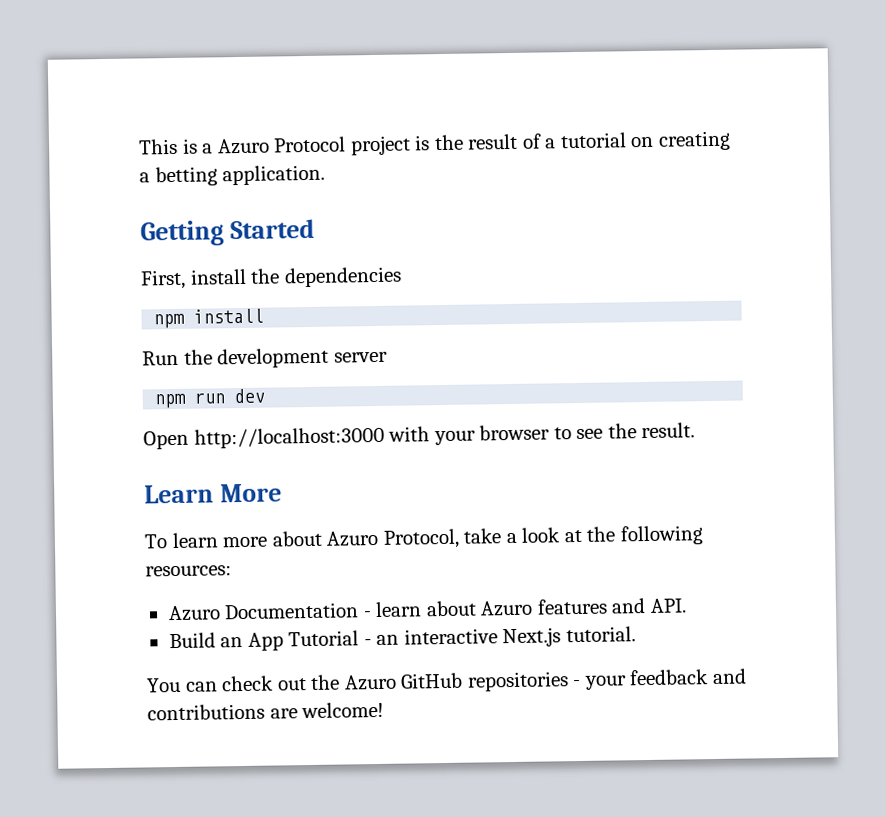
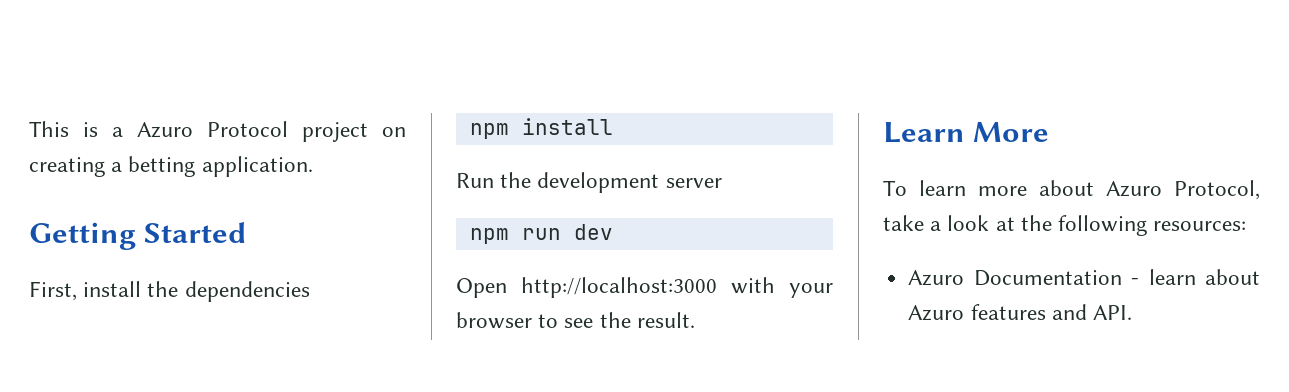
- This is a Azuro Protocol project is the result of a tutorial on creating a betting application.
+ This is a Azuro Protocol project on creating a betting application.
- Build an App Tutorial - an interactive Next.js tutorial.
- You can check out the Azuro GitHub repositories - your feedback and contributions are welcome!

